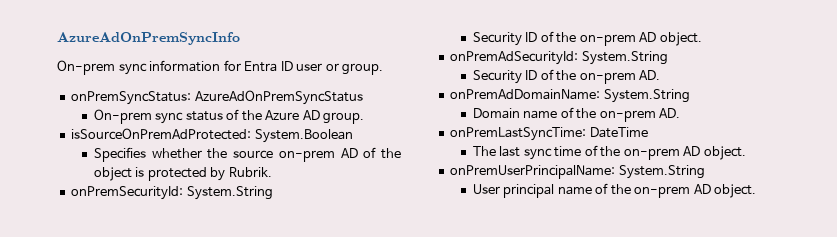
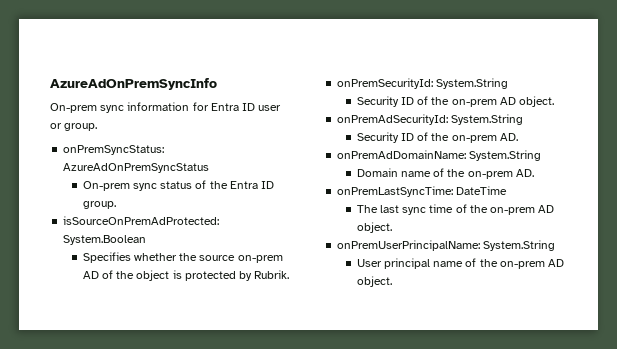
- On-prem sync status of the Azure AD group.
+ On-prem sync status of the Entra ID group.

